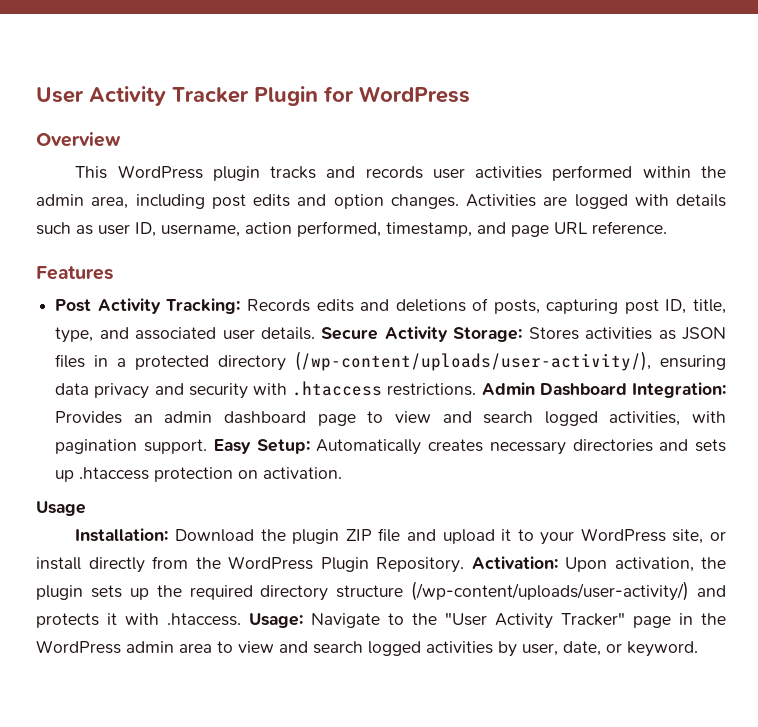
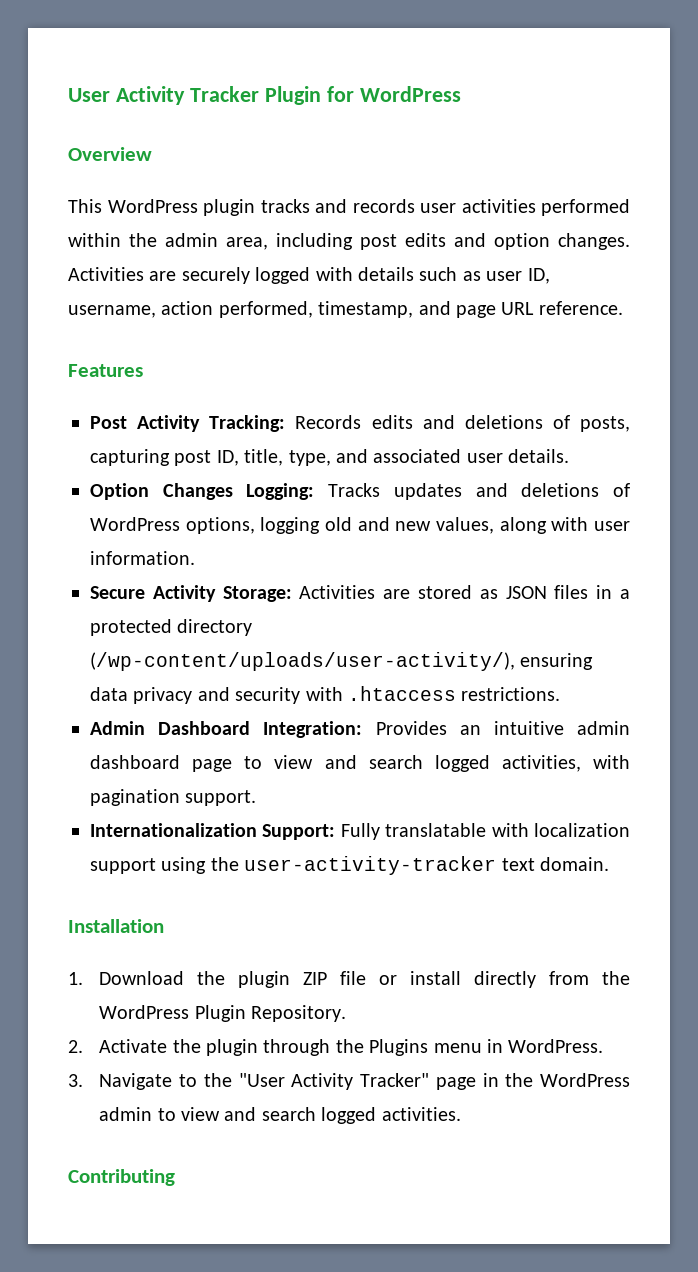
- Activities are logged with details such as user ID, username, action performed, timestamp, and page URL reference.
+ Activities are securely logged with details such as user ID, username, action performed, timestamp, and page URL reference.
- Records edits and deletions of posts, capturing post ID, title, type, and associated user details. Secure Activity Storage: Stores activities as JSON files in a protected directory (/wp-content/uploads/user-activity/), ensuring data privacy and security with .htaccess restrictions. Admin Dashboard Integration:
+ Records edits and deletions of posts, capturing post ID, title, type, and associated user details.
+ Option Changes Logging: Tracks updates and deletions of WordPress options, logging old and new values, along with user information.
+ Secure Activity Storage: Activities are stored as JSON files in a protected directory (/wp-content/uploads/user-activity/), ensuring data privacy and security with .htaccess restrictions.
+ Admin Dashboard Integration:
- Provides an admin dashboard page to view and search logged activities, with pagination support. Easy Setup: Automatically creates necessary directories and sets up .htaccess protection on activation.
- Usage
- Installation: Download the plugin ZIP file and upload it to your WordPress site, or install directly from the WordPress Plugin Repository. Activation: Upon activation, the plugin sets up the required directory structure (/wp-content/uploads/user-activity/) and protects it with .htaccess. Usage: Navigate to the "User Activity Tracker" page in the WordPress admin area to view and search logged activities by user, date, or keyword.
+ Provides an intuitive admin dashboard page to view and search logged activities, with pagination support.
+ Internationalization Support: Fully translatable with localization support using the user-activity-tracker text domain.
+ Installation
+ 1. Download the plugin ZIP file or install directly from the WordPress Plugin Repository.
+ 2. Activate the plugin through the Plugins menu in WordPress.
+ 3. Navigate to the "User Activity Tracker" page in the WordPress admin to view and search logged activities.
+ Contributing

